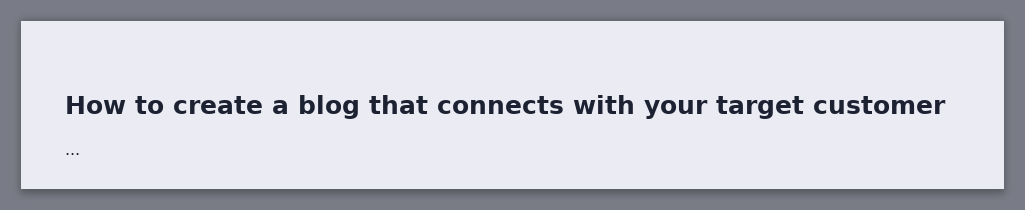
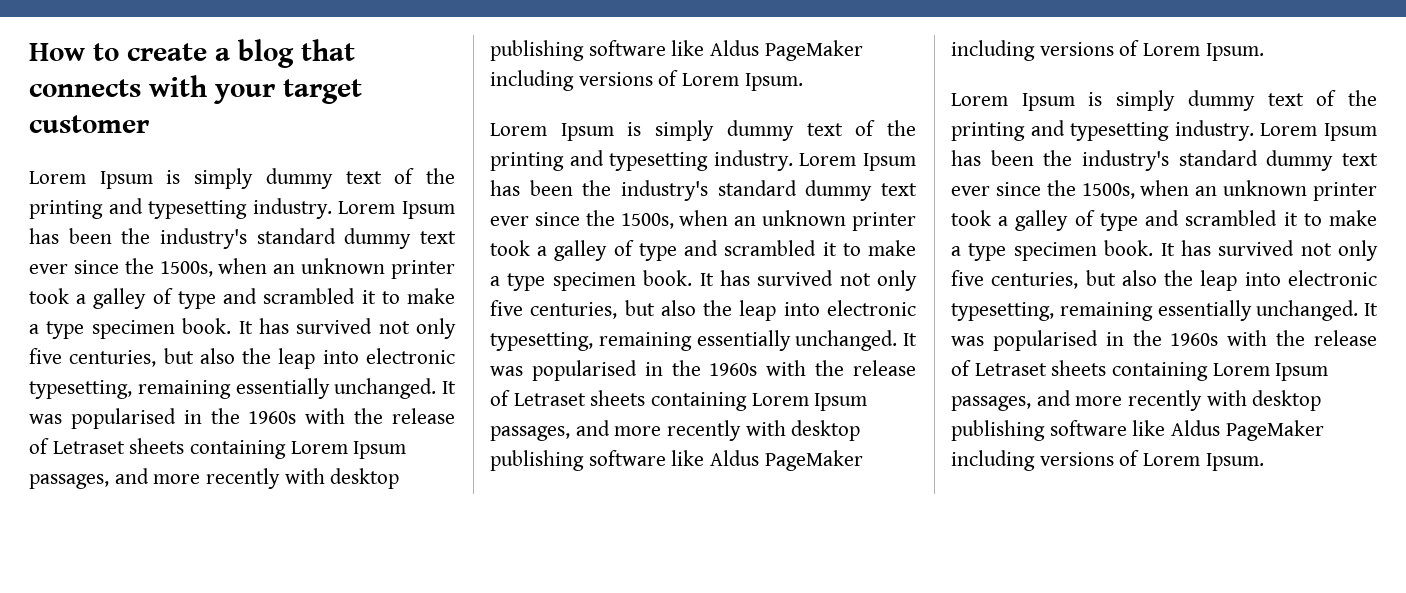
  How to create a blog that connects with your target customer
- ...
+ Lorem Ipsum is simply dummy text of the printing and typesetting industry. Lorem Ipsum has been the industry's standard dummy text ever since the 1500s, when an unknown printer took a galley of type and scrambled it to make a type specimen book. It has survived not only five centuries, but also the leap into electronic typesetting, remaining essentially unchanged. It was popularised in the 1960s with the release of Letraset sheets containing Lorem Ipsum passages, and more recently with desktop publishing software like Aldus PageMaker including versions of Lorem Ipsum.
+ Lorem Ipsum is simply dummy text of the printing and typesetting industry. Lorem Ipsum has been the industry's standard dummy text ever since the 1500s, when an unknown printer took a galley of type and scrambled it to make a type specimen book. It has survived not only five centuries, but also the leap into electronic typesetting, remaining essentially unchanged. It was popularised in the 1960s with the release of Letraset sheets containing Lorem Ipsum passages, and more recently with desktop publishing software like Aldus PageMaker including versions of Lorem Ipsum.
+ Lorem Ipsum is simply dummy text of the printing and typesetting industry. Lorem Ipsum has been the industry's standard dummy text ever since the 1500s, when an unknown printer took a galley of type and scrambled it to make a type specimen book. It has survived not only five centuries, but also the leap into electronic typesetting, remaining essentially unchanged. It was popularised in the 1960s with the release of Letraset sheets containing Lorem Ipsum passages, and more recently with desktop publishing software like Aldus PageMaker including versions of Lorem Ipsum.

